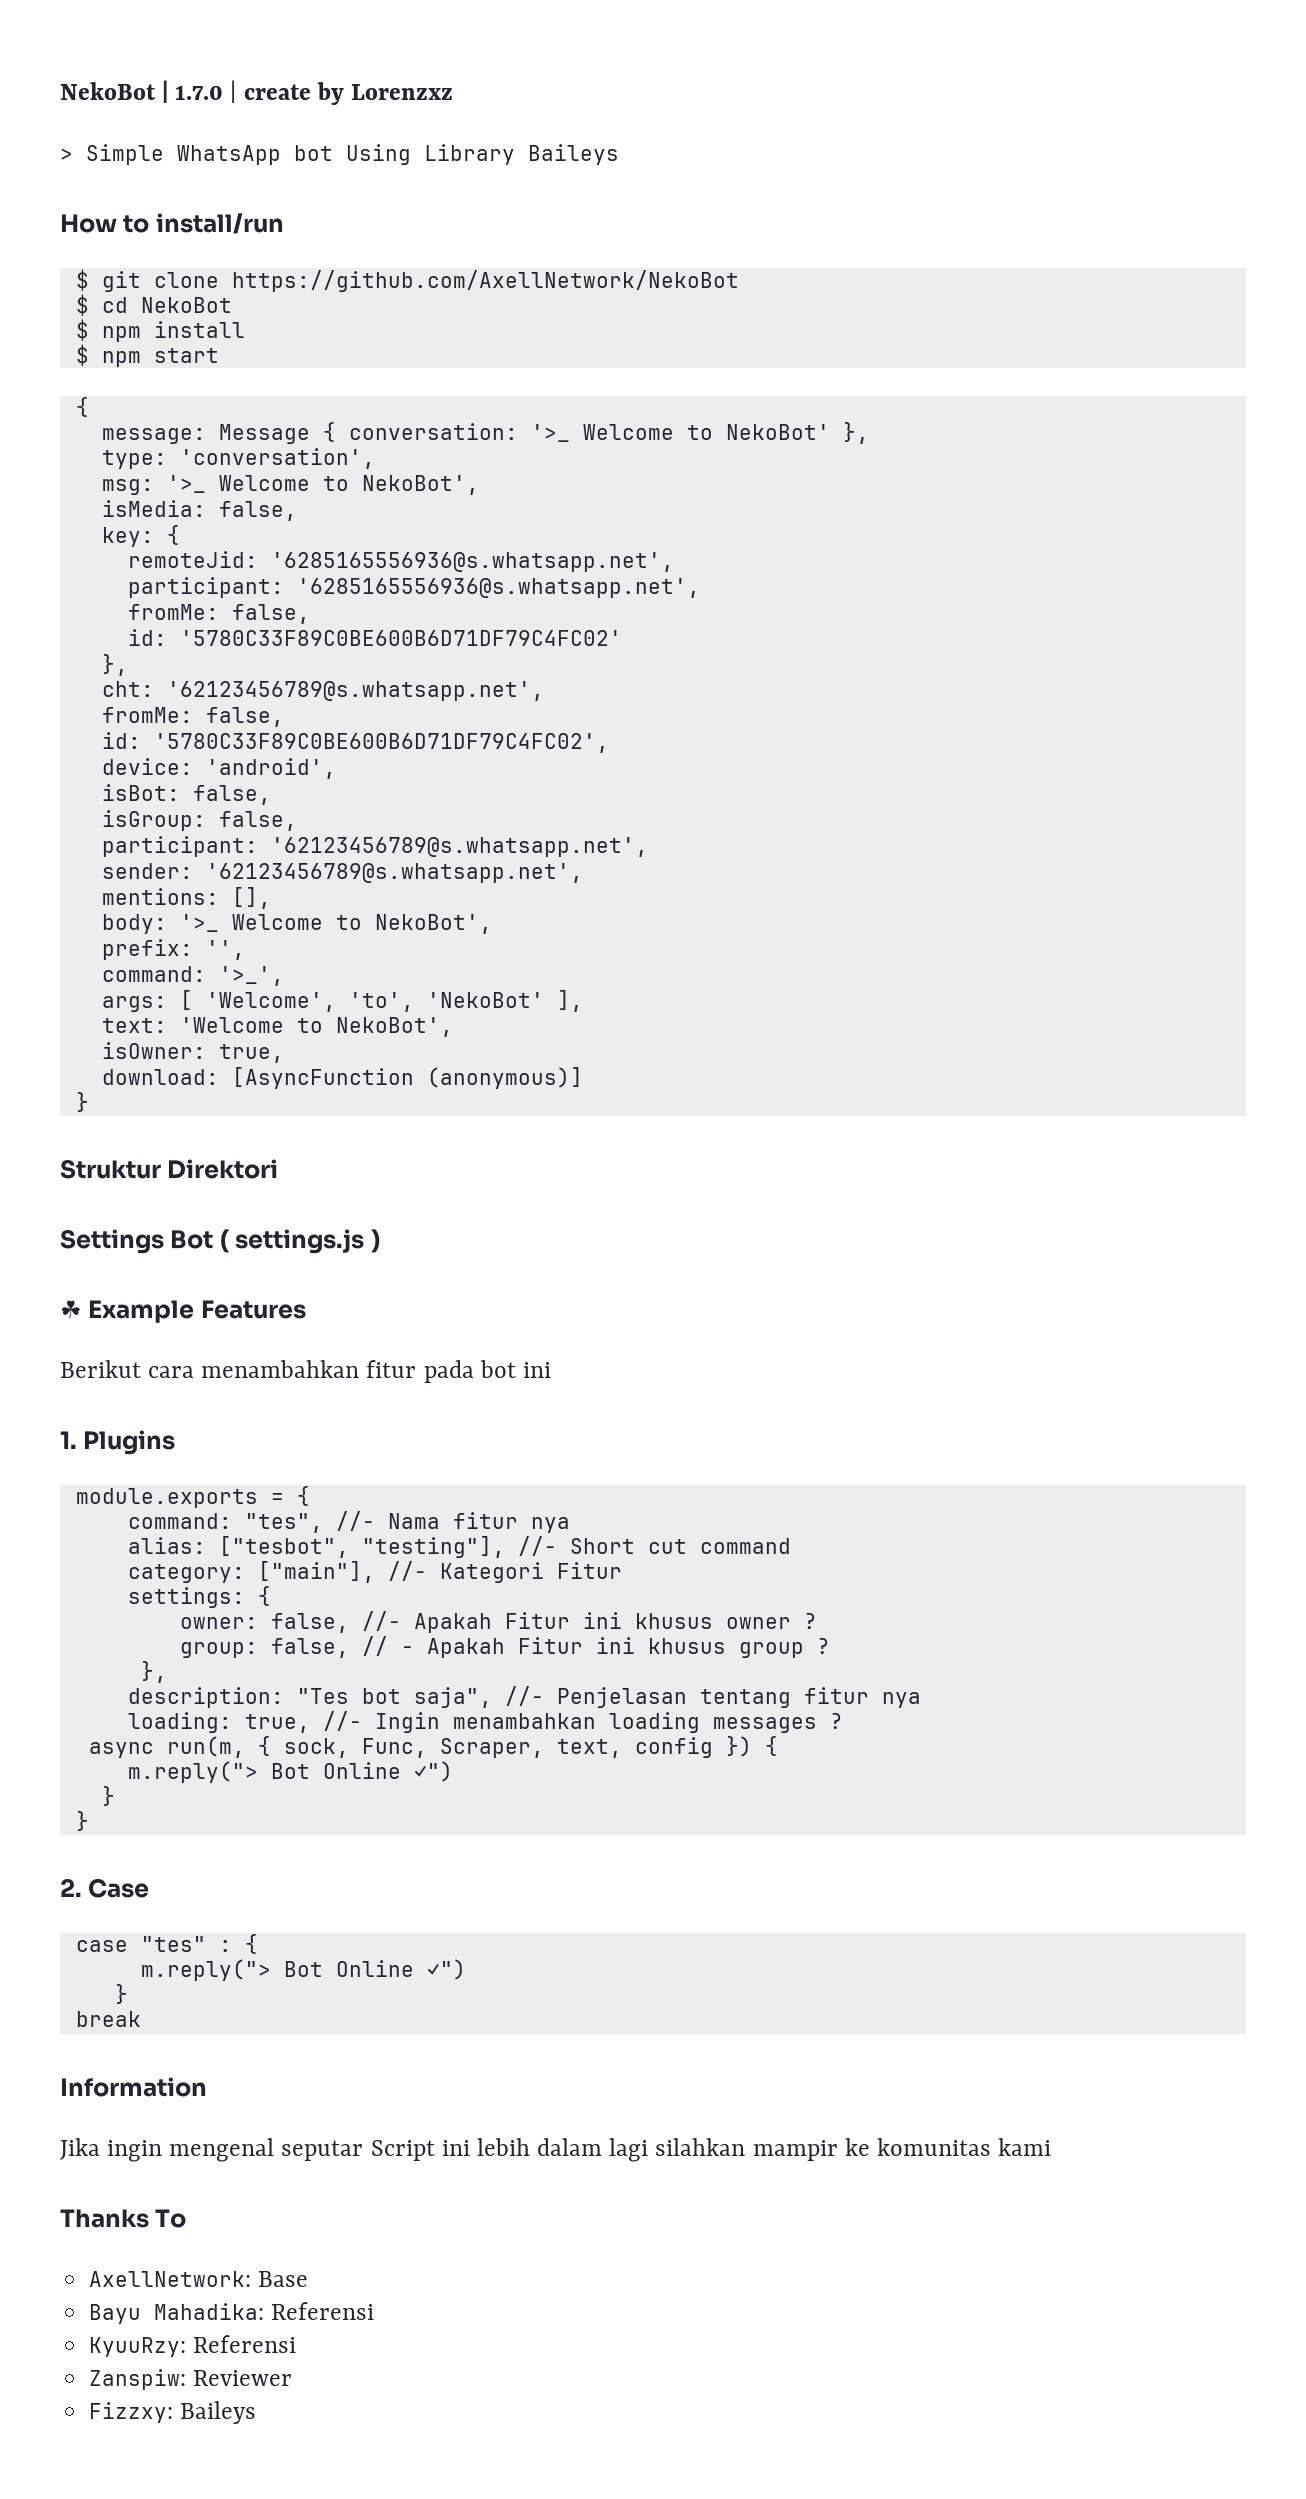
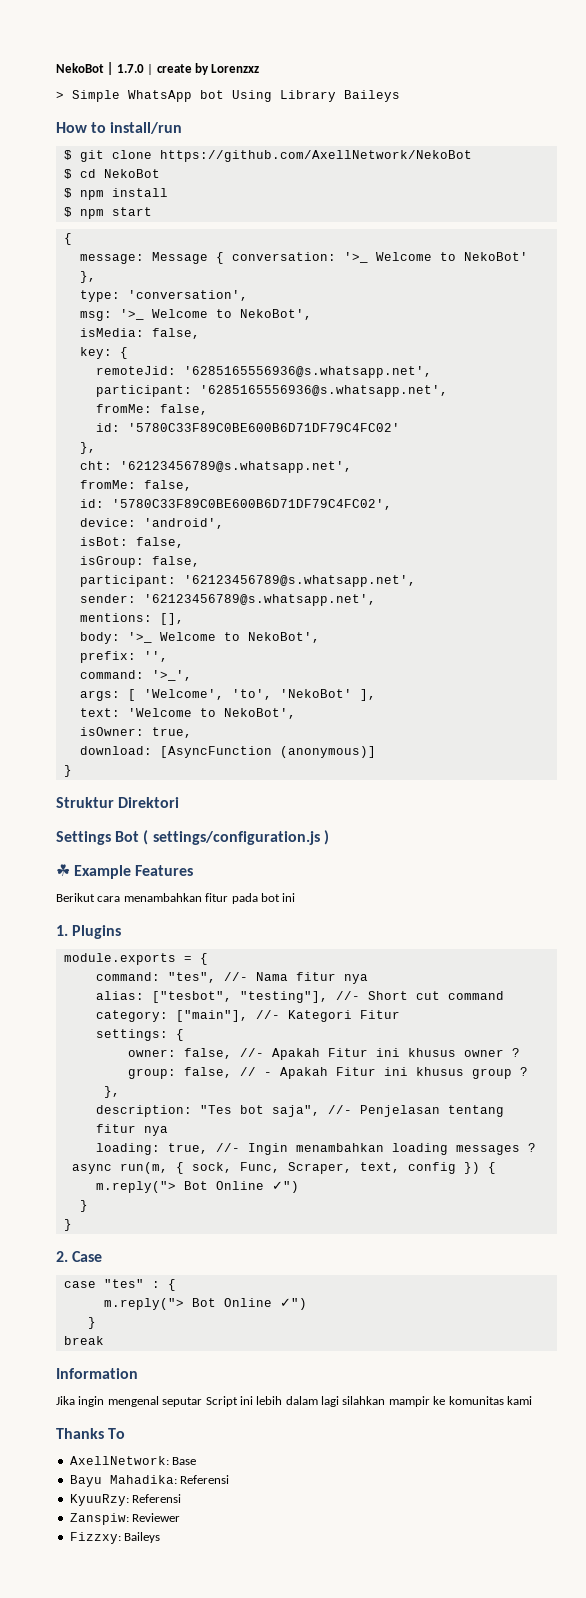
- Settings Bot ( settings.js )
+ Settings Bot ( settings/configuration.js )

